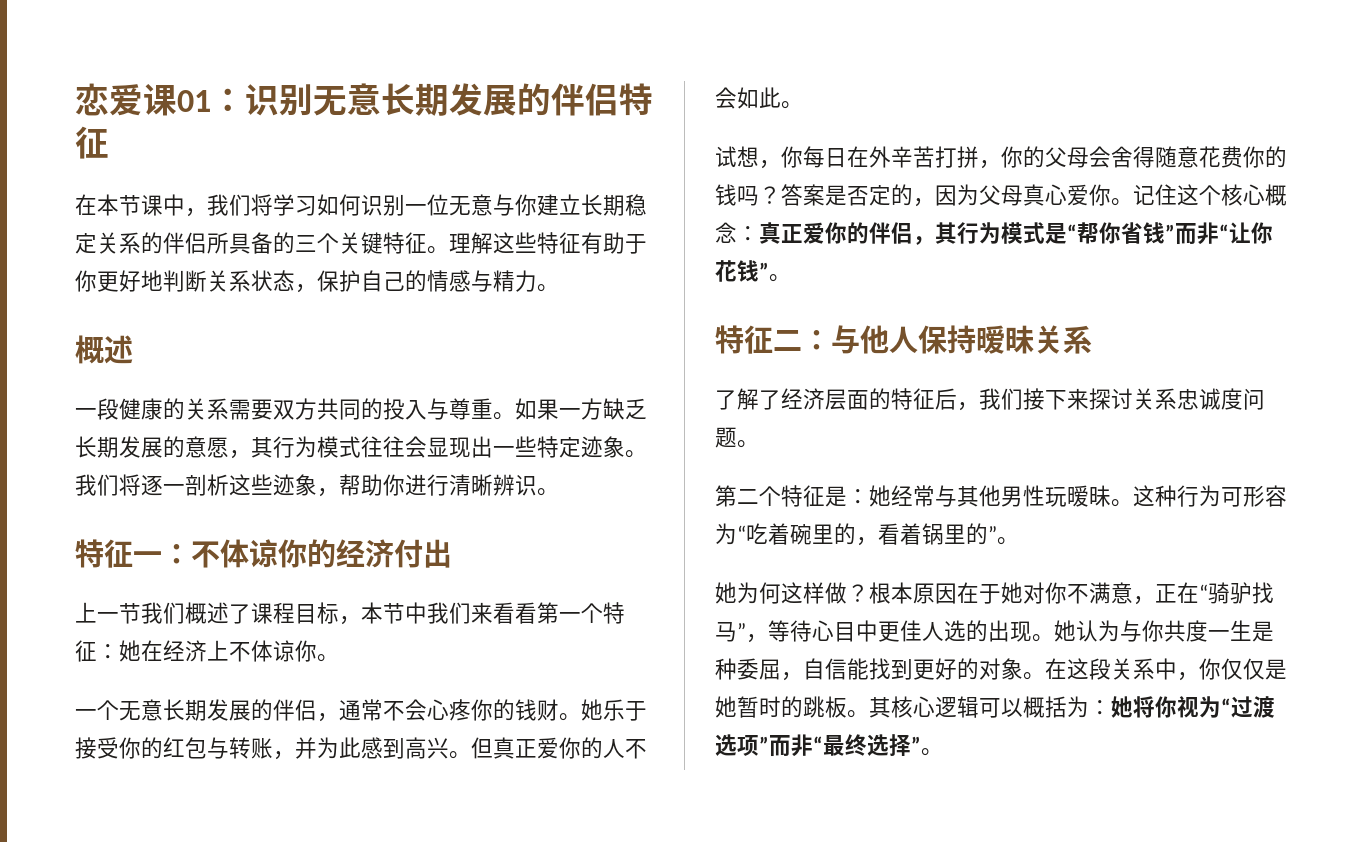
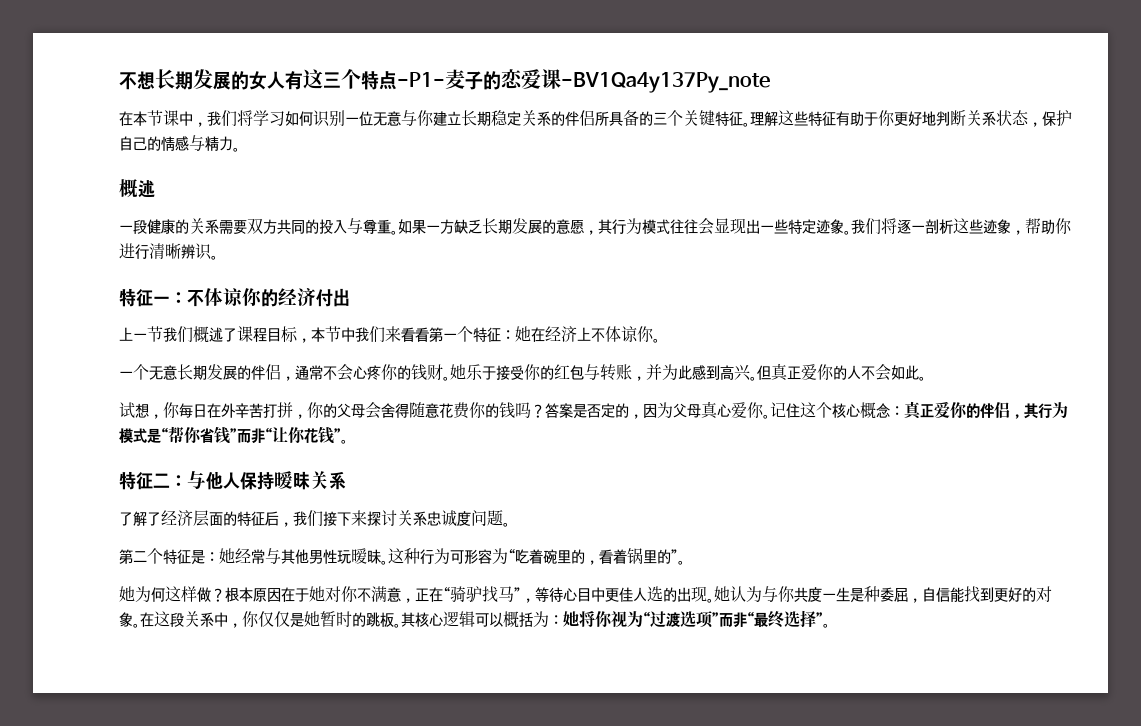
- 恋爱课01：识别无意长期发展的伴侣特征
+ 不想长期发展的女人有这三个特点-P1-麦子的恋爱课-BV1Qa4y137Py_note

